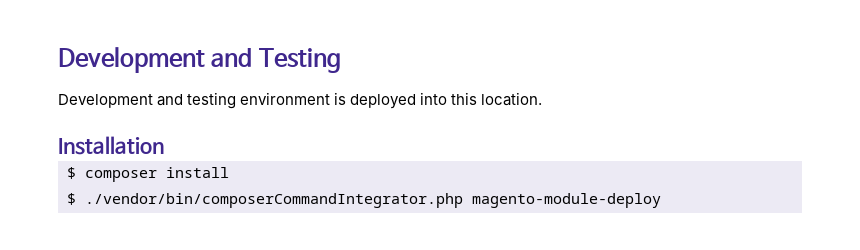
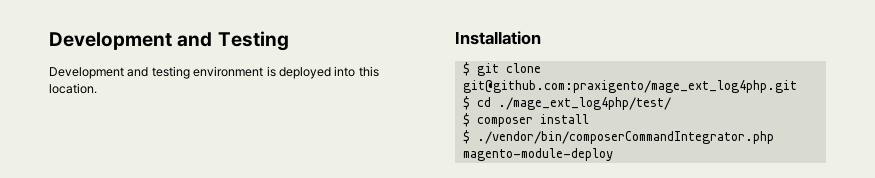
+ $ git clone git@github.com:praxigento/mage_ext_log4php.git
+ $ cd ./mage_ext_log4php/test/

